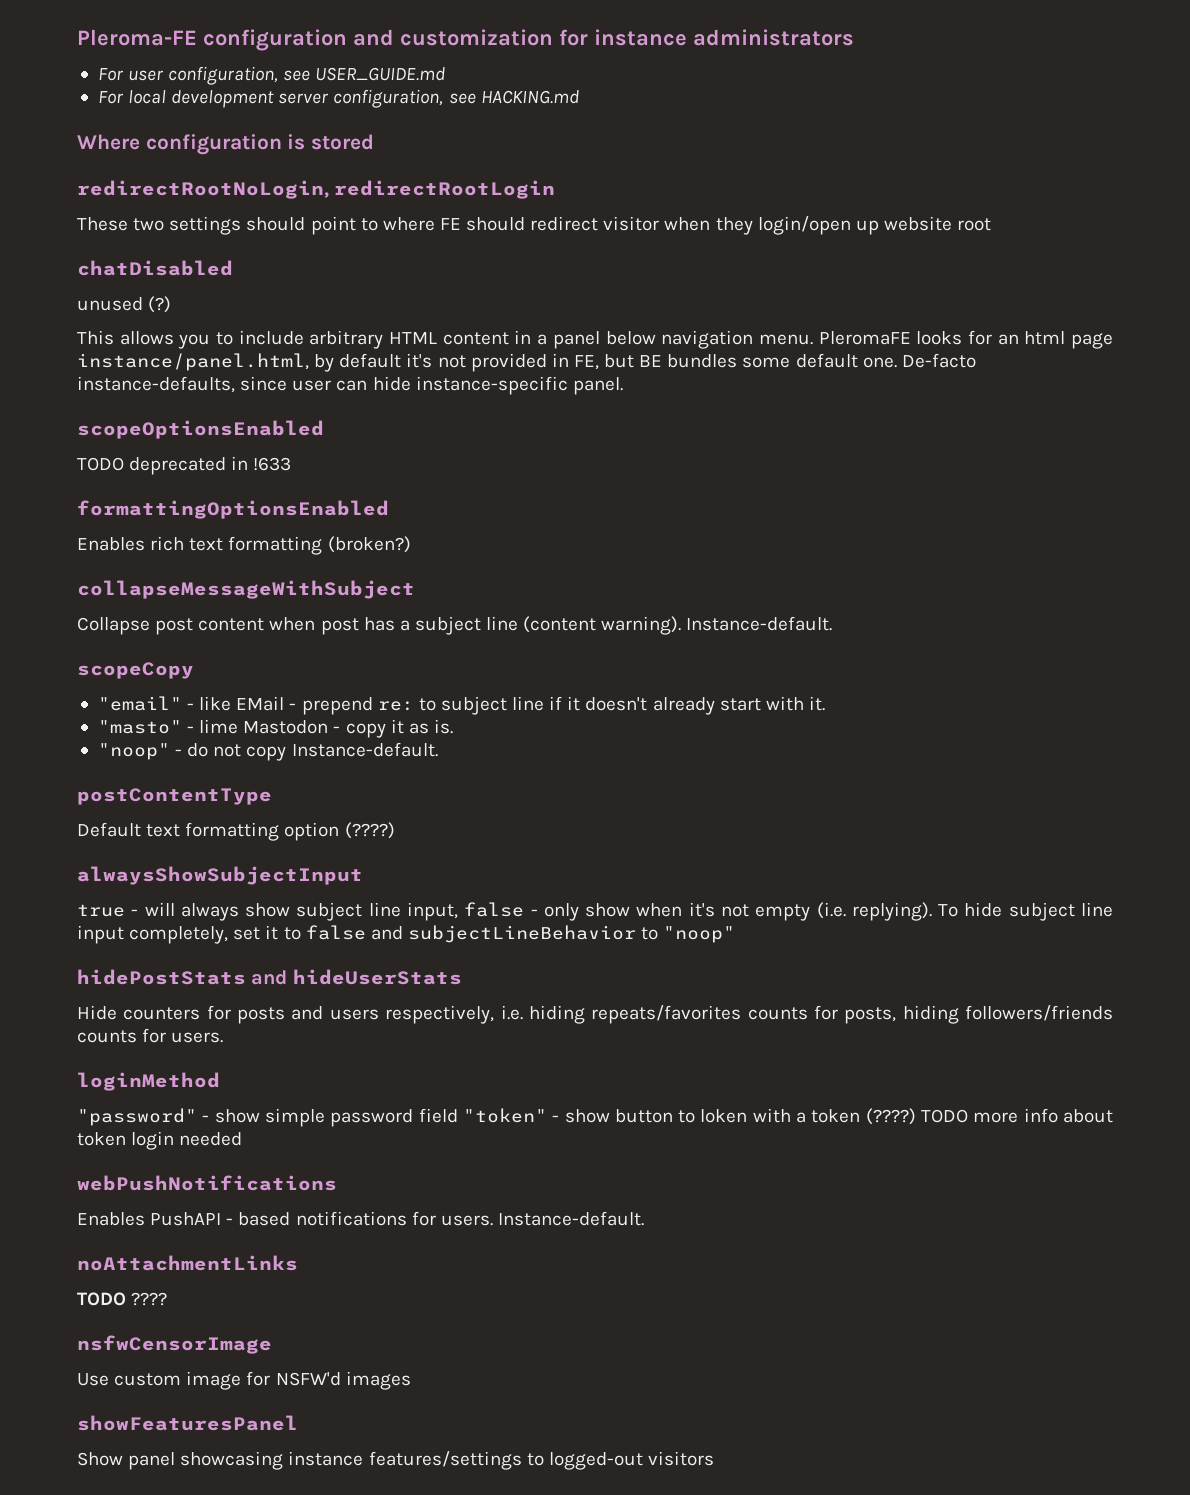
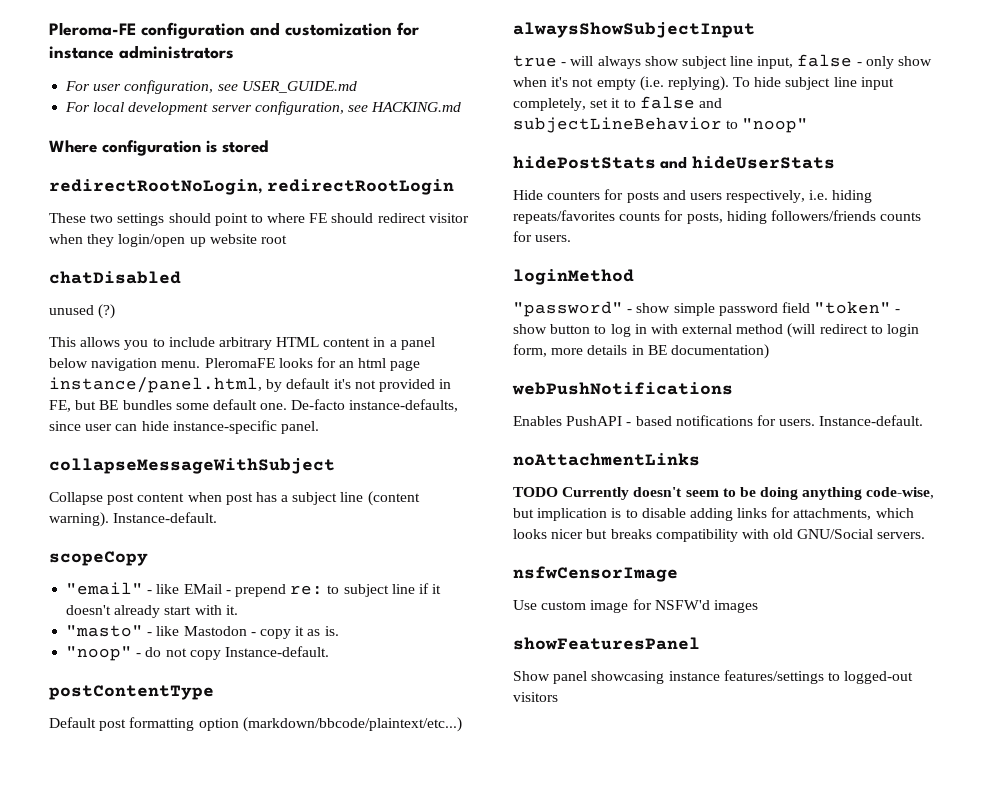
- scopeOptionsEnabled
- TODO deprecated in !633
- formattingOptionsEnabled
- Enables rich text formatting (broken?)
- "masto" - lime Mastodon - copy it as is.
+ "masto" - like Mastodon - copy it as is.
- Default text formatting option (????)
+ Default post formatting option (markdown/bbcode/plaintext/etc...)
- "password" - show simple password field "token" - show button to loken with a token (????) TODO more info about token login needed
+ "password" - show simple password field "token" - show button to log in with external method (will redirect to login form, more details in BE documentation)
- TODO ????
+ TODO Currently doesn't seem to be doing anything code-wise, but implication is to disable adding links for attachments, which looks nicer but breaks compatibility with old GNU/Social servers.

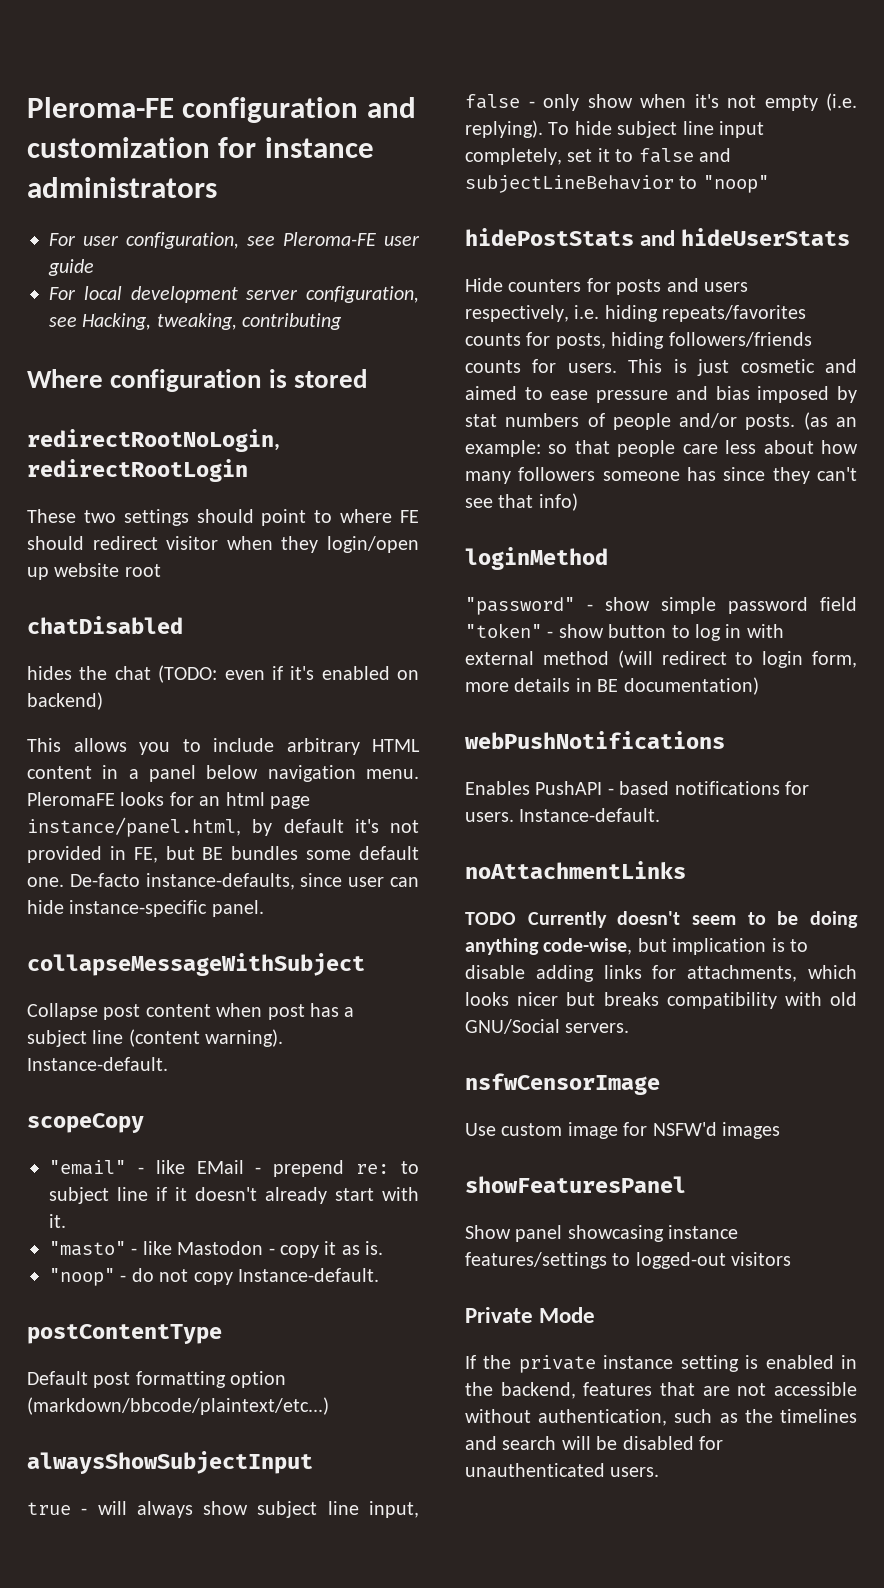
- For user configuration, see USER_GUIDE.md
+ For user configuration, see Pleroma-FE user guide
- For local development server configuration, see HACKING.md
+ For local development server configuration, see Hacking, tweaking, contributing
- unused (?)
+ hides the chat (TODO: even if it's enabled on backend)
+ This is just cosmetic and aimed to ease pressure and bias imposed by stat numbers of people and/or posts. (as an example: so that people care less about how many followers someone has since they can't see that info)
+ Private Mode
+ If the private instance setting is enabled in the backend, features that are not accessible without authentication, such as the timelines and search will be disabled for unauthenticated users.

